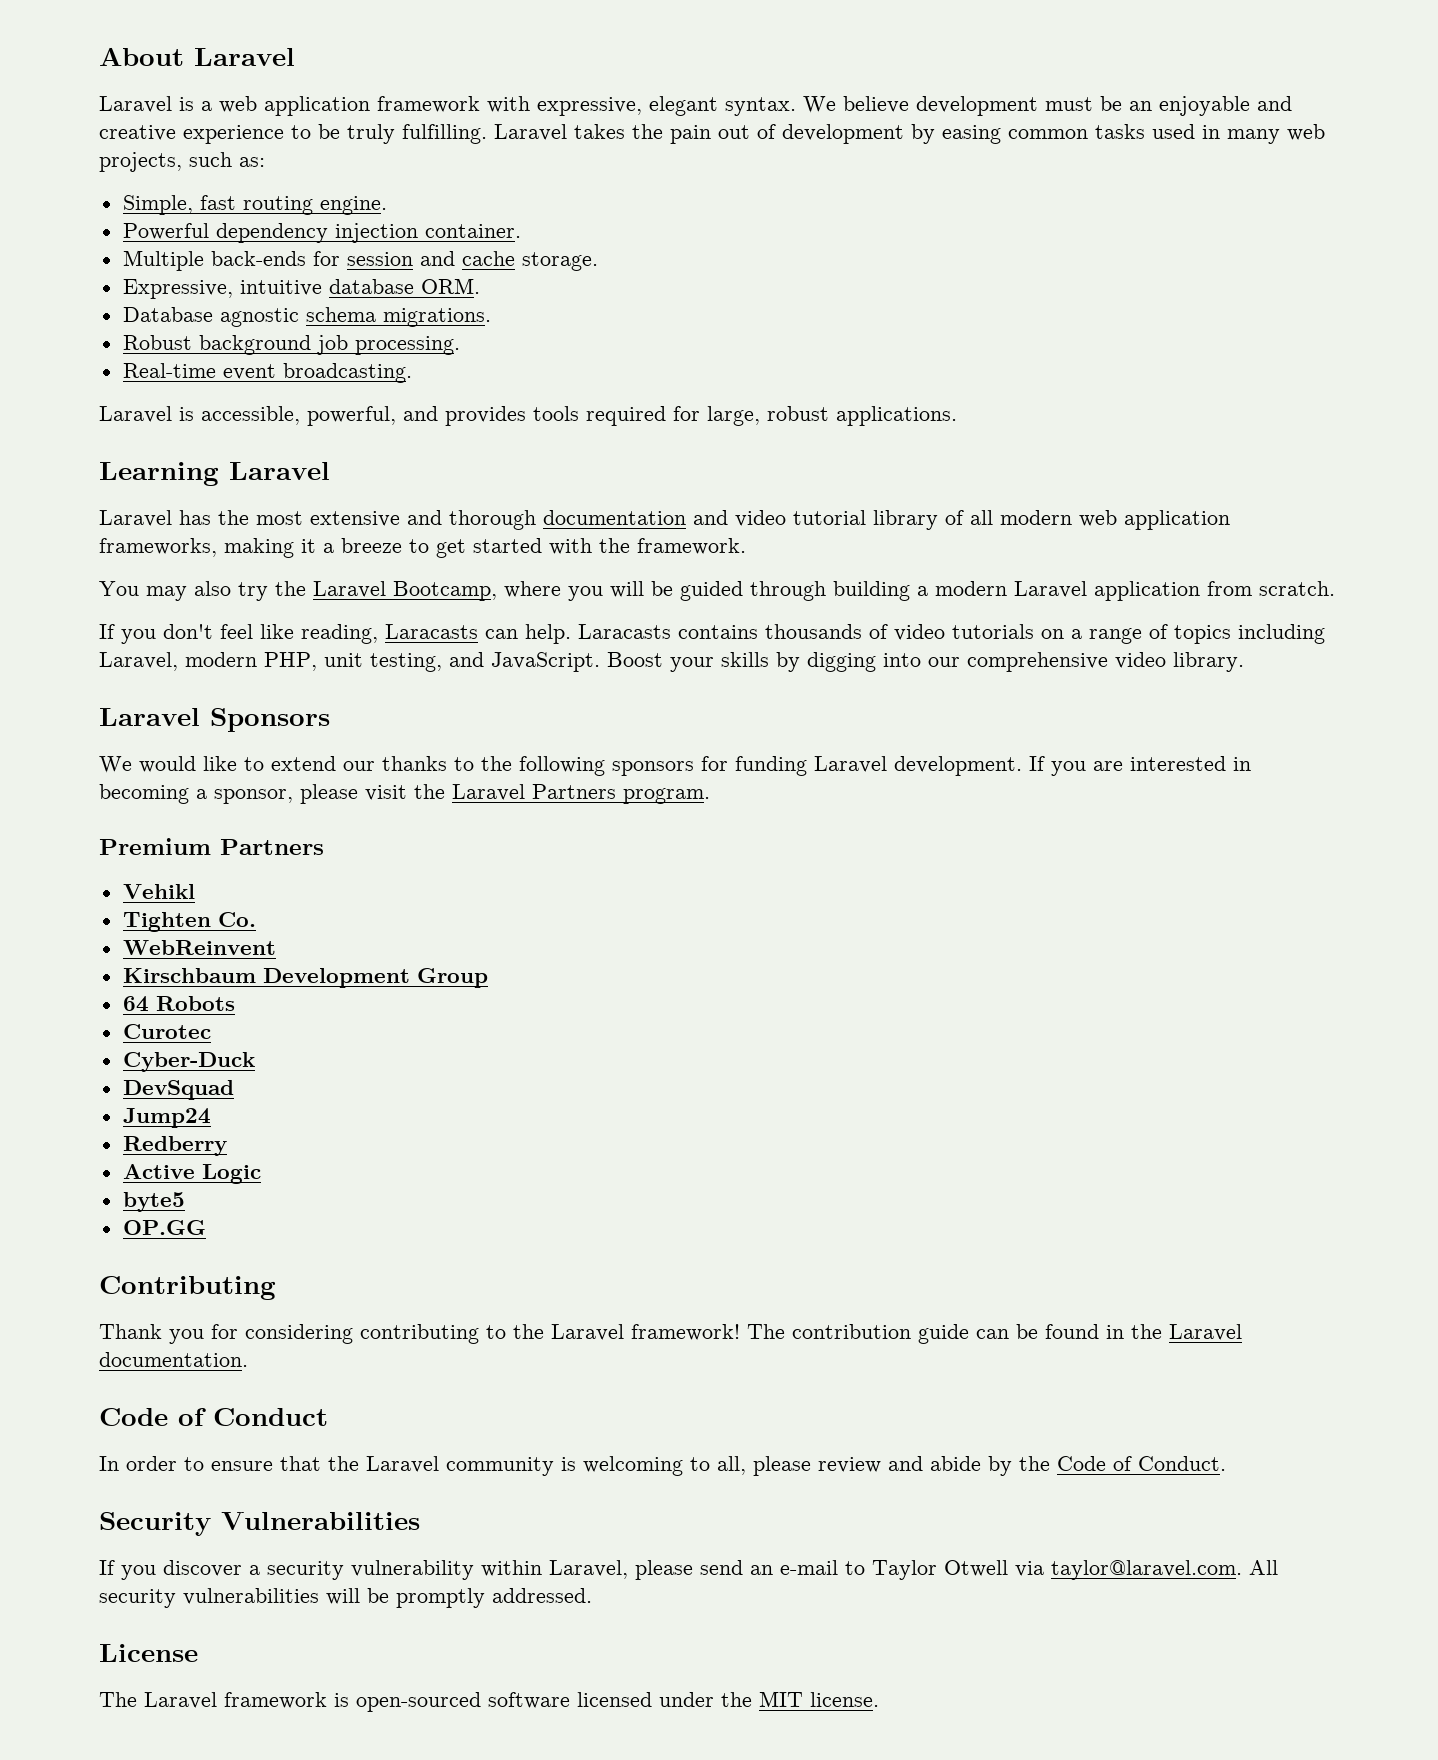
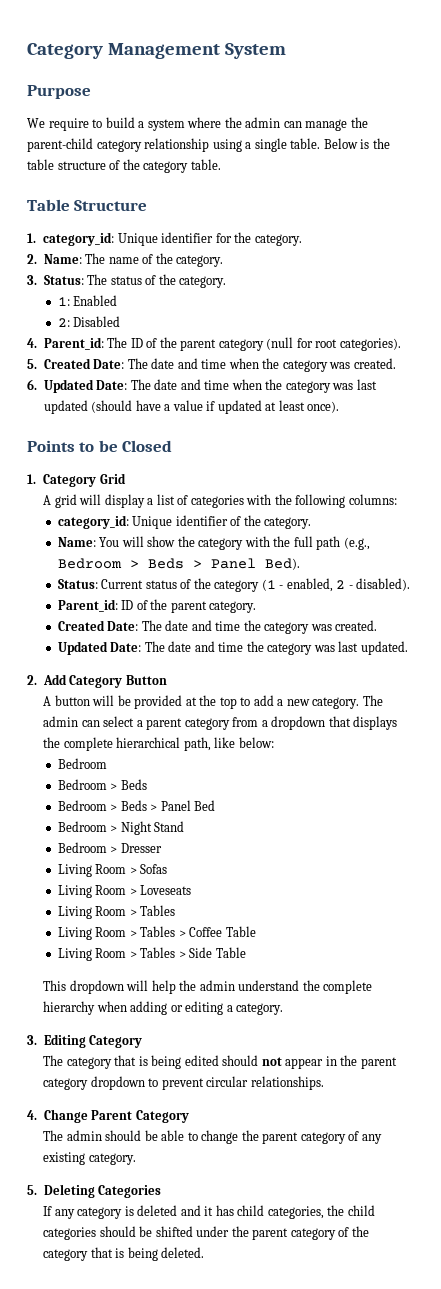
- About Laravel
- Laravel is a web application framework with expressive, elegant syntax. We believe development must be an enjoyable and creative experience to be truly fulfilling. Laravel takes the pain out of development by easing common tasks used in many web projects, such as:
- Simple, fast routing engine.
- Powerful dependency injection container.
- Multiple back-ends for session and cache storage.
- Expressive, intuitive database ORM.
- Database agnostic schema migrations.
- Robust background job processing.
- Real-time event broadcasting.
- Laravel is accessible, powerful, and provides tools required for large, robust applications.
- Learning Laravel
- Laravel has the most extensive and thorough documentation and video tutorial library of all modern web application frameworks, making it a breeze to get started with the framework.
- You may also try the Laravel Bootcamp, where you will be guided through building a modern Laravel application from scratch.
- If you don't feel like reading, Laracasts can help. Laracasts contains thousands of video tutorials on a range of topics including Laravel, modern PHP, unit testing, and JavaScript. Boost your skills by digging into our comprehensive video library.
- Laravel Sponsors
- We would like to extend our thanks to the following sponsors for funding Laravel development. If you are interested in becoming a sponsor, please visit the Laravel Partners program.
- Premium Partners
- Vehikl
- Tighten Co.
- WebReinvent
- Kirschbaum Development Group
- 64 Robots
- Curotec
- Cyber-Duck
- DevSquad
- Jump24
- Redberry
- Active Logic
- byte5
- OP.GG
- Contributing
- Thank you for considering contributing to the Laravel framework! The contribution guide can be found in the Laravel documentation.
- Code of Conduct
- In order to ensure that the Laravel community is welcoming to all, please review and abide by the Code of Conduct.
- Security Vulnerabilities
- If you discover a security vulnerability within Laravel, please send an e-mail to Taylor Otwell via taylor@laravel.com. All security vulnerabilities will be promptly addressed.
- License
- The Laravel framework is open-sourced software licensed under the MIT license.
+ Category Management System
+ Purpose
+ We require to build a system where the admin can manage the parent-child category relationship using a single table. Below is the table structure of the category table.
+ Table Structure
+ 1. category_id: Unique identifier for the category.
+ 2. Name: The name of the category.
+ 3. Status: The status of the category.
+ 1: Enabled
+ 2: Disabled
+ 4. Parent_id: The ID of the parent category (null for root categories).
+ 5. Created Date: The date and time when the category was created.
+ 6. Updated Date: The date and time when the category was last updated (should have a value if updated at least once).
+ Points to be Closed
+ 1. Category Grid
+ A grid will display a list of categories with the following columns:
+ category_id: Unique identifier of the category.
+ Name: You will show the category with the full path (e.g., Bedroom > Beds > Panel Bed).
+ Status: Current status of the category (1 - enabled, 2 - disabled).
+ Parent_id: ID of the parent category.
+ Created Date: The date and time the category was created.
+ Updated Date: The date and time the category was last updated.
+ 2. Add Category Button
+ A button will be provided at the top to add a new category. The admin can select a parent category from a dropdown that displays the complete hierarchical path, like below:
+ Bedroom
+ Bedroom > Beds
+ Bedroom > Beds > Panel Bed
+ Bedroom > Night Stand
+ Bedroom > Dresser
+ Living Room > Sofas
+ Living Room > Loveseats
+ Living Room > Tables
+ Living Room > Tables > Coffee Table
+ Living Room > Tables > Side Table
+ This dropdown will help the admin understand the complete hierarchy when adding or editing a category.
+ 3. Editing Category
+ The category that is being edited should not appear in the parent category dropdown to prevent circular relationships.
+ 4. Change Parent Category
+ The admin should be able to change the parent category of any existing category.
+ 5. Deleting Categories
+ If any category is deleted and it has child categories, the child categories should be shifted under the parent category of the category that is being deleted.

